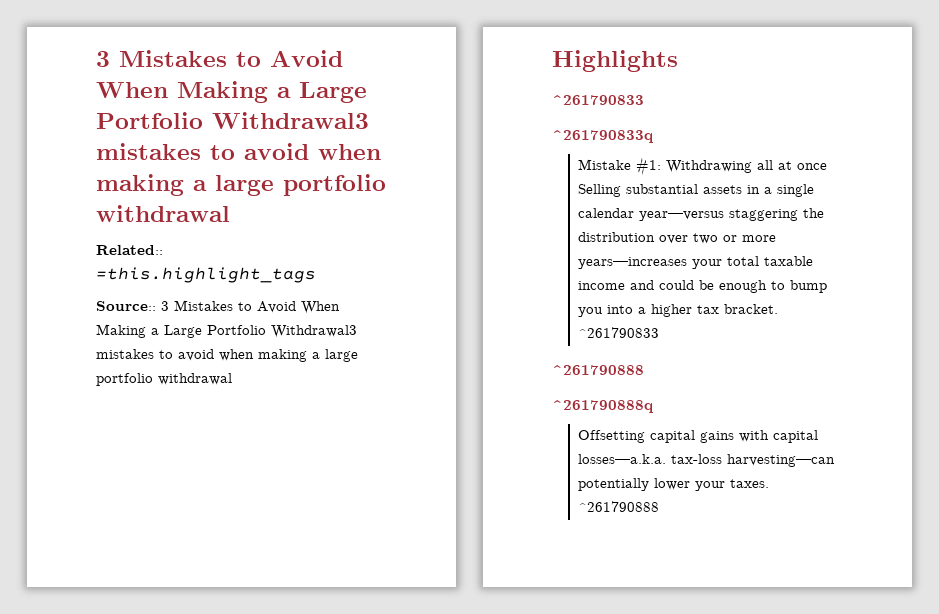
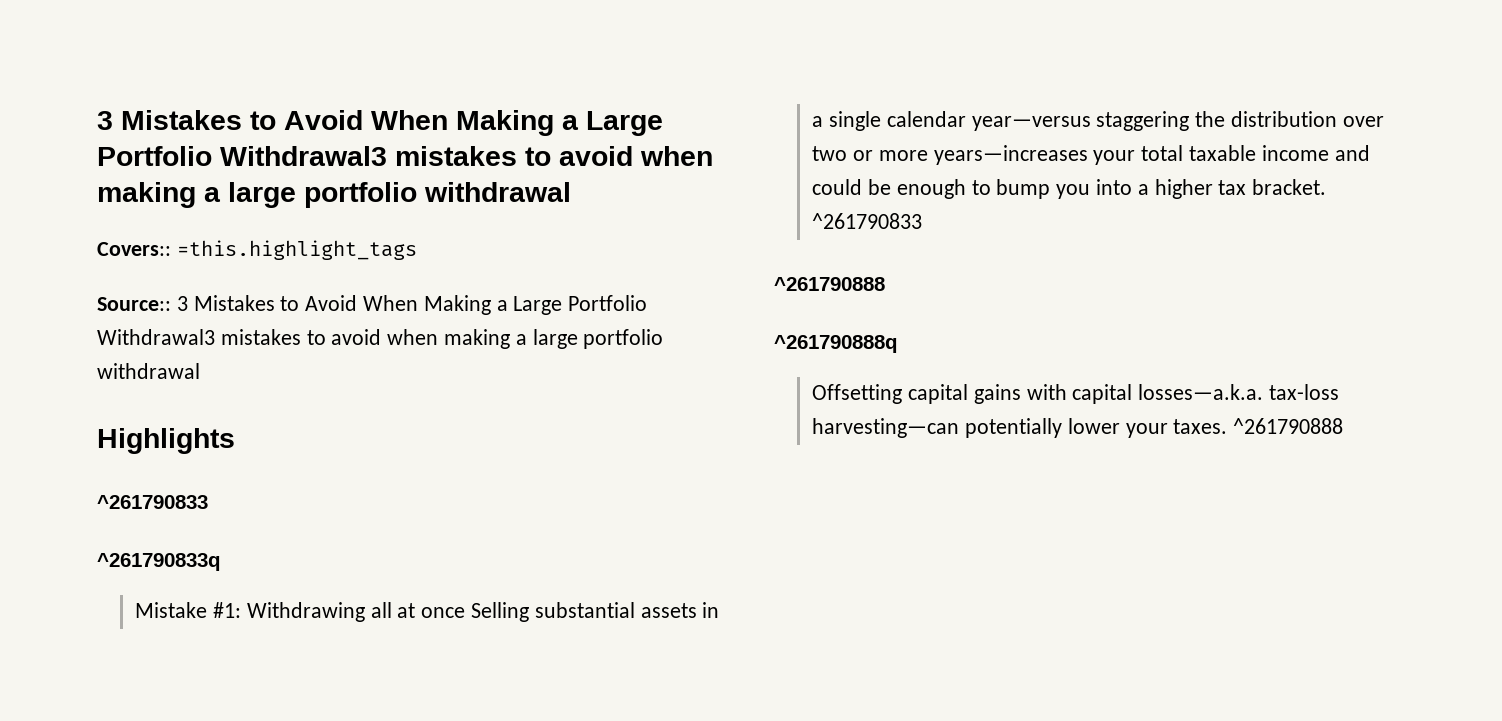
- Related:: =this.highlight_tags
+ Covers:: =this.highlight_tags

